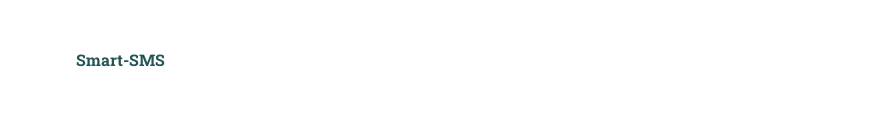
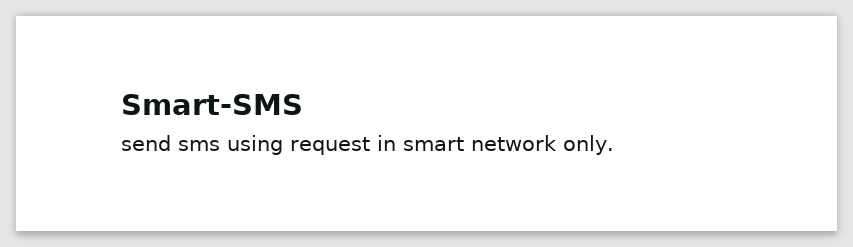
+ send sms using request in smart network only.

